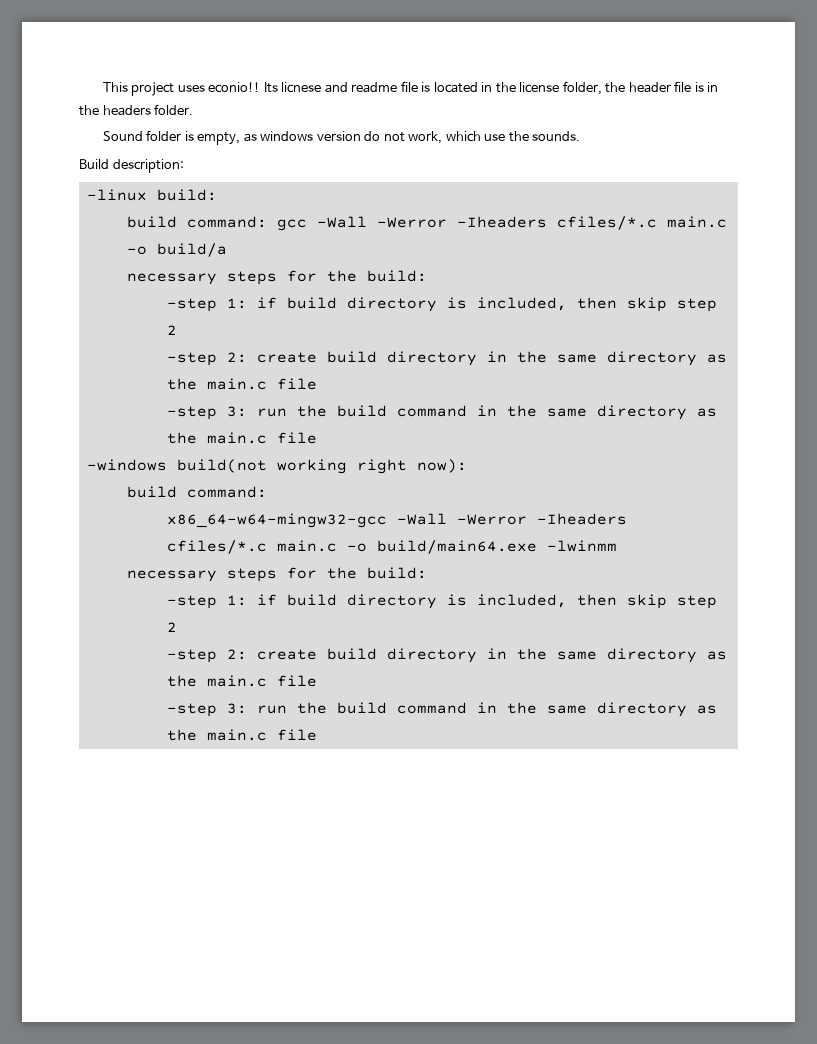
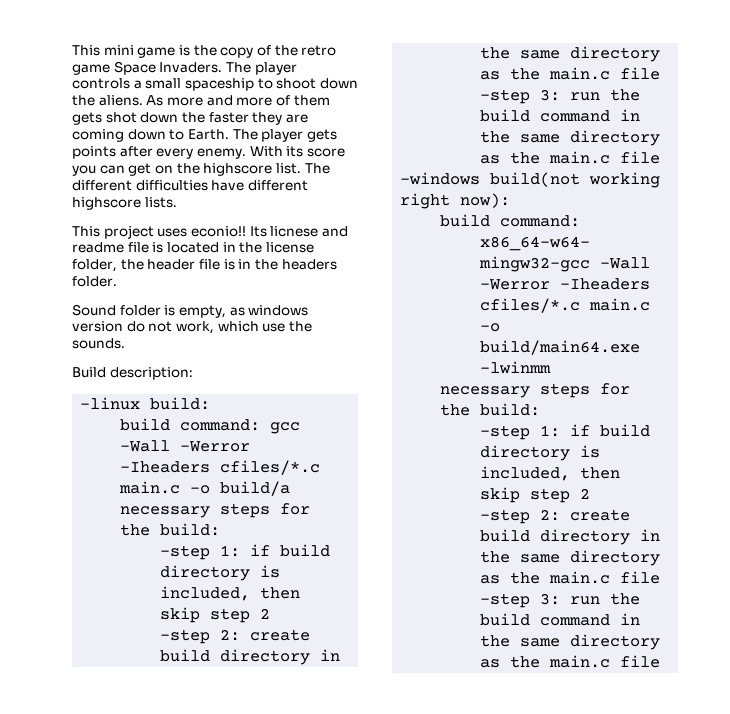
+ This mini game is the copy of the retro game Space Invaders. The player controls a small spaceship to shoot down the aliens. As more and more of them gets shot down the faster they are coming down to Earth. The player gets points after every enemy. With its score you can get on the highscore list. The different difficulties have different highscore lists.

